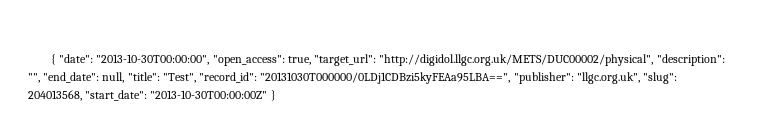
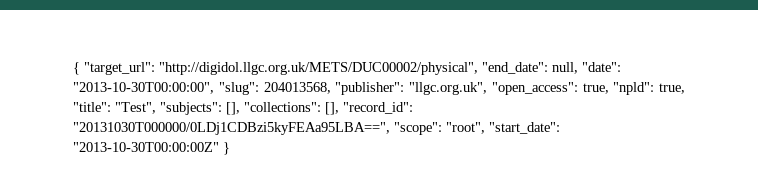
- { "date": "2013-10-30T00:00:00", "open_access": true, "target_url": "http://digidol.llgc.org.uk/METS/DUC00002/physical", "description": "", "end_date": null, "title": "Test", "record_id": "20131030T000000/0LDj1CDBzi5kyFEAa95LBA==", "publisher": "llgc.org.uk", "slug": 204013568, "start_date": "2013-10-30T00:00:00Z" }
+ { "target_url": "http://digidol.llgc.org.uk/METS/DUC00002/physical", "end_date": null, "date": "2013-10-30T00:00:00", "slug": 204013568, "publisher": "llgc.org.uk", "open_access": true, "npld": true, "title": "Test", "subjects": [], "collections": [], "record_id": "20131030T000000/0LDj1CDBzi5kyFEAa95LBA==", "scope": "root", "start_date": "2013-10-30T00:00:00Z" }

